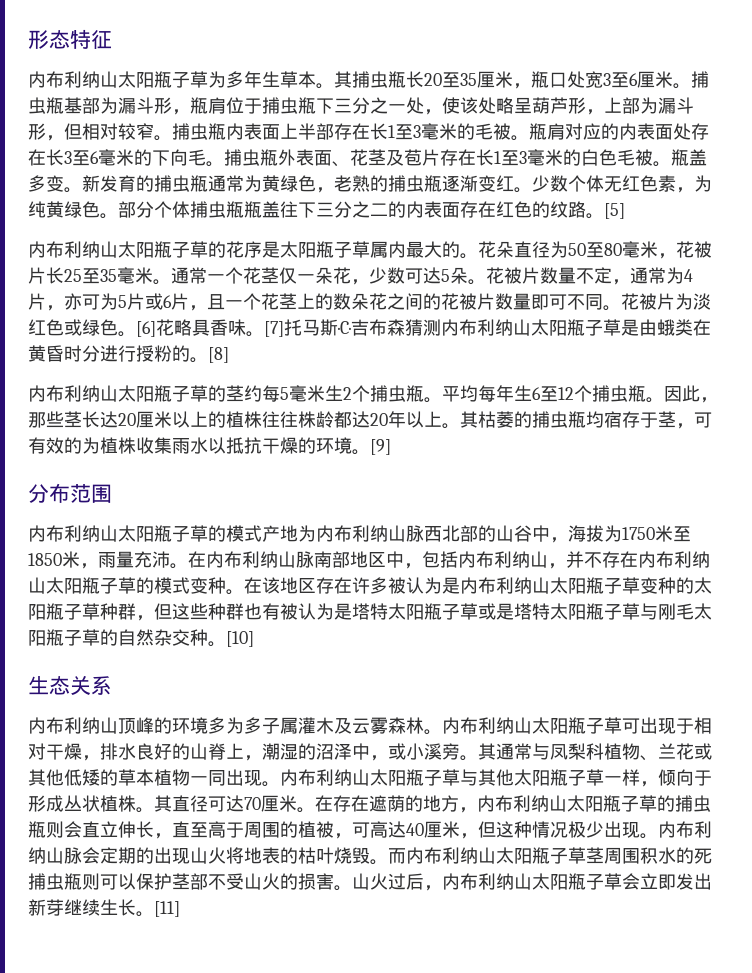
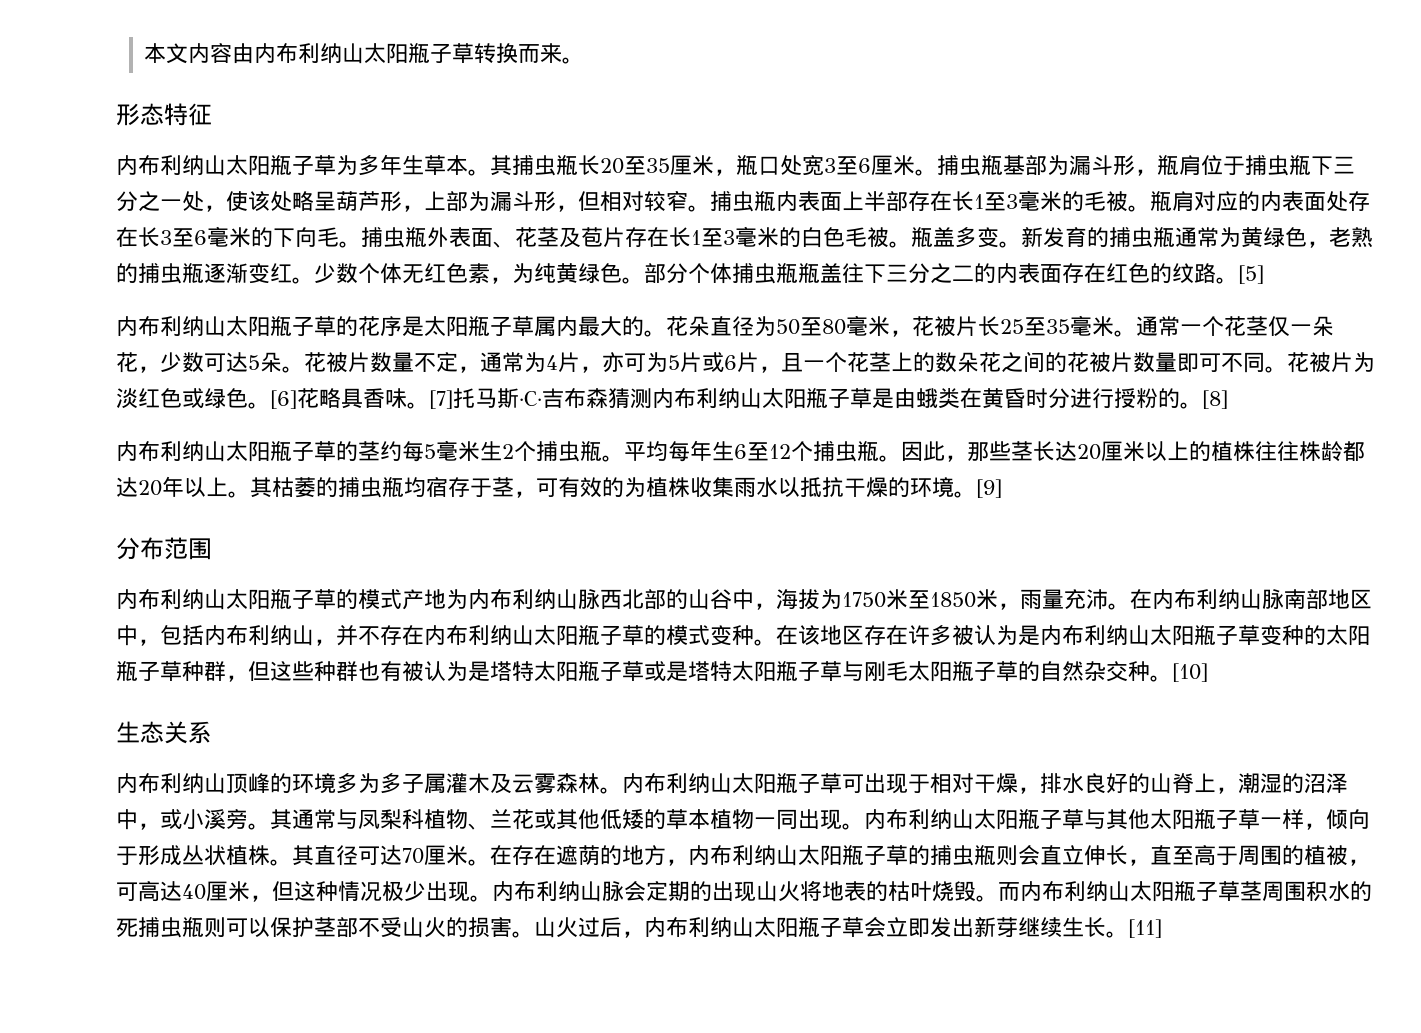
+ 本文内容由内布利纳山太阳瓶子草转换而来。

